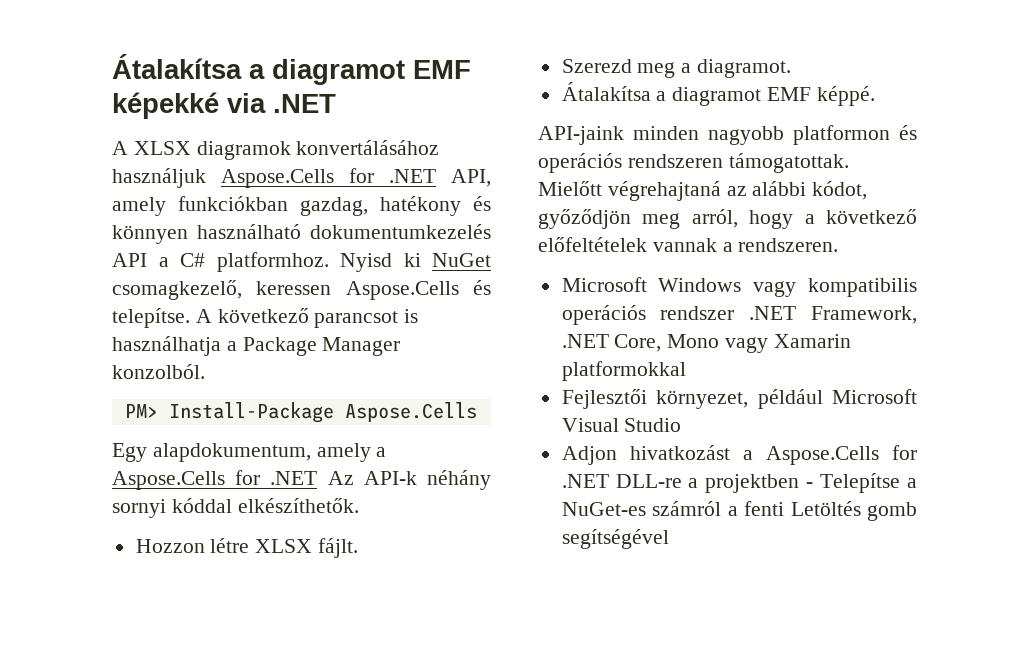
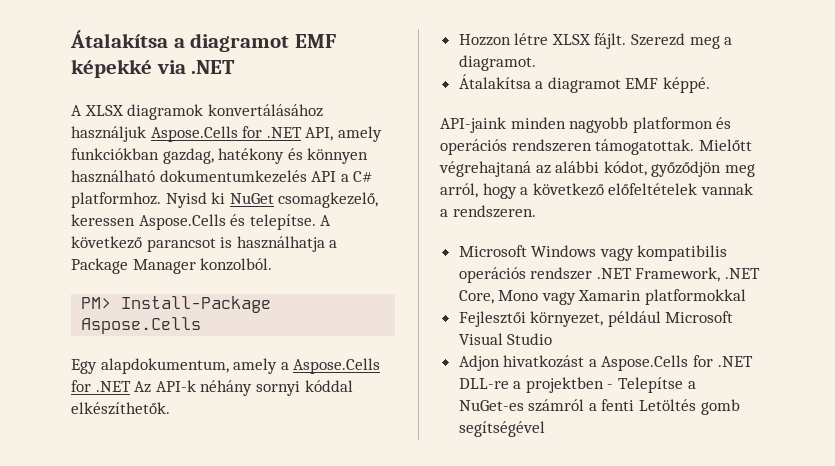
- Hozzon létre XLSX fájlt.
- Szerezd meg a diagramot.
+ Hozzon létre XLSX fájlt. Szerezd meg a diagramot.

